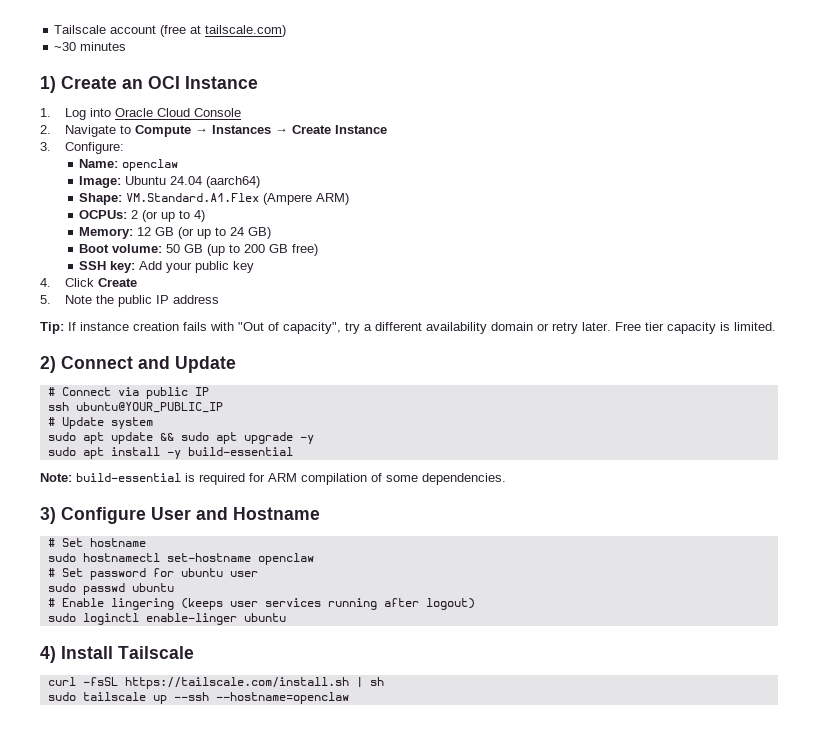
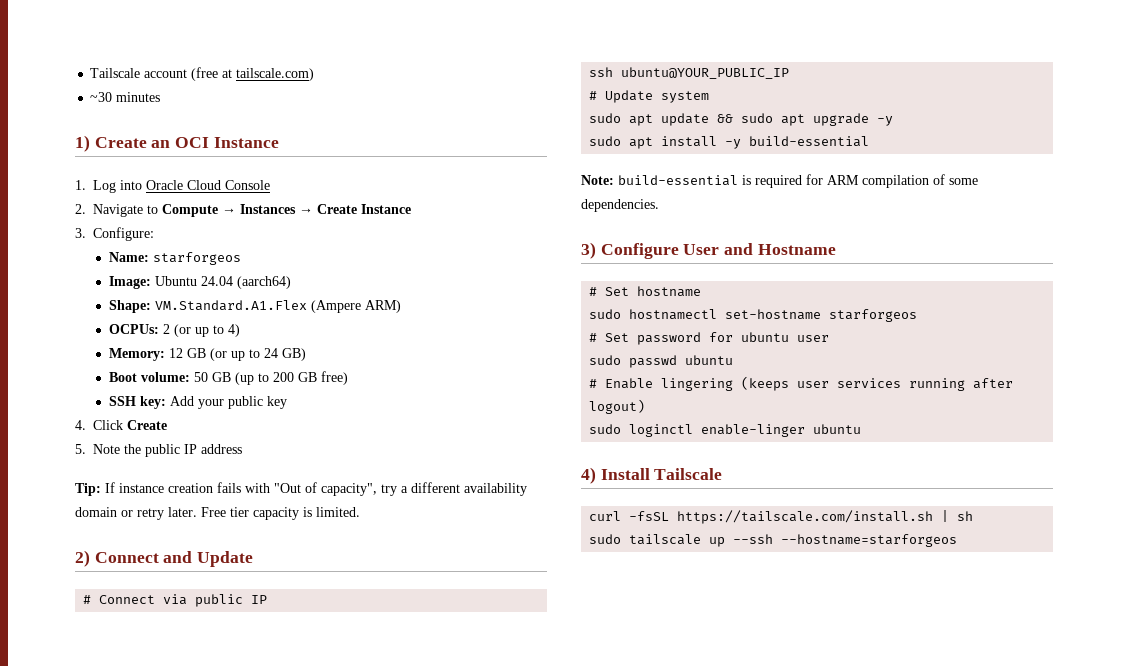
- Name: openclaw
+ Name: starforgeos
- sudo hostnamectl set-hostname openclaw
+ sudo hostnamectl set-hostname starforgeos
- sudo tailscale up --ssh --hostname=openclaw
+ sudo tailscale up --ssh --hostname=starforgeos

